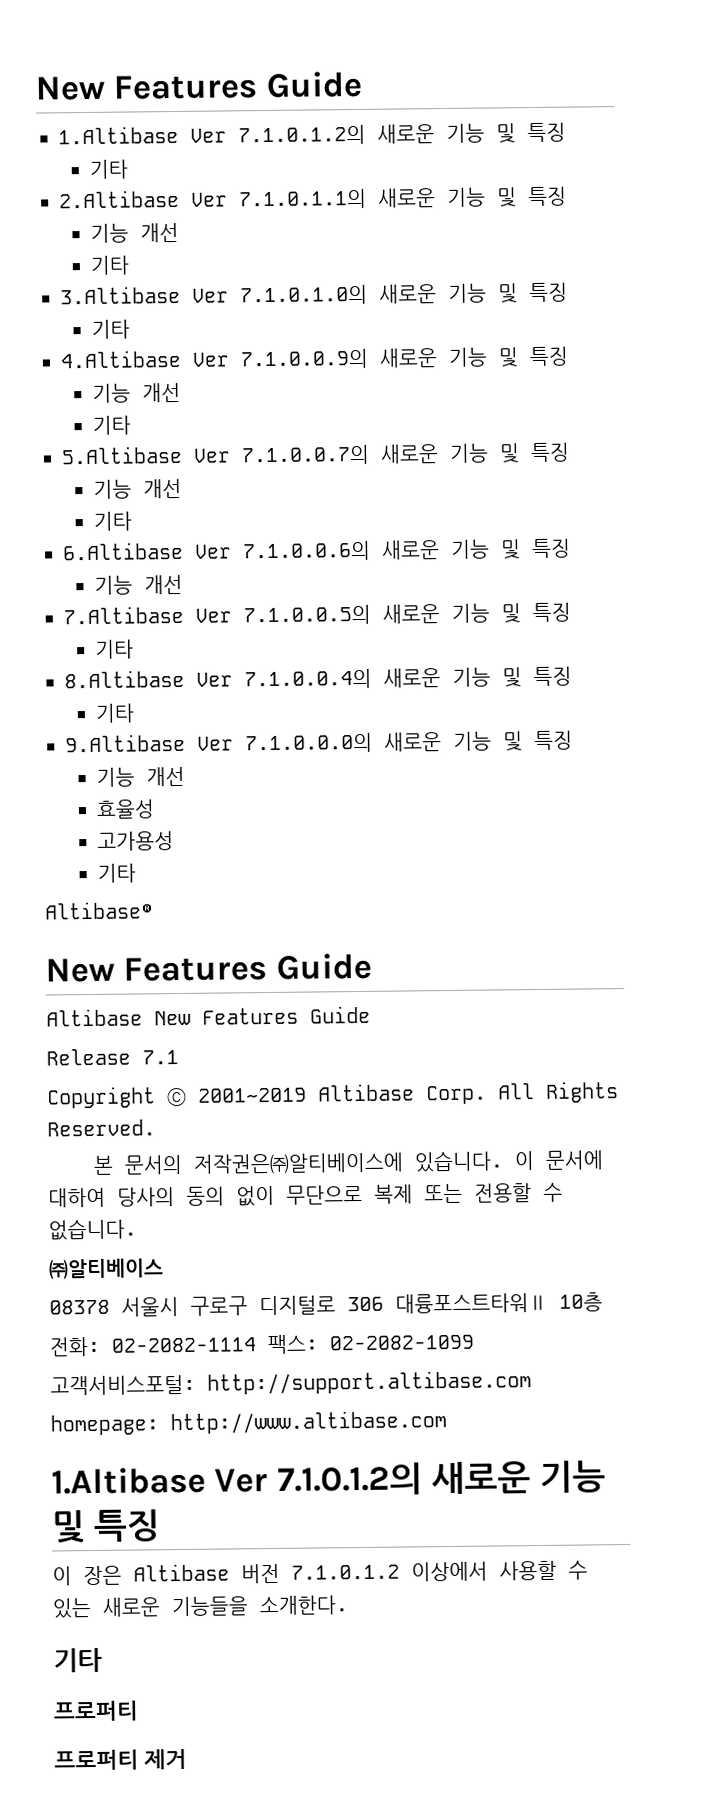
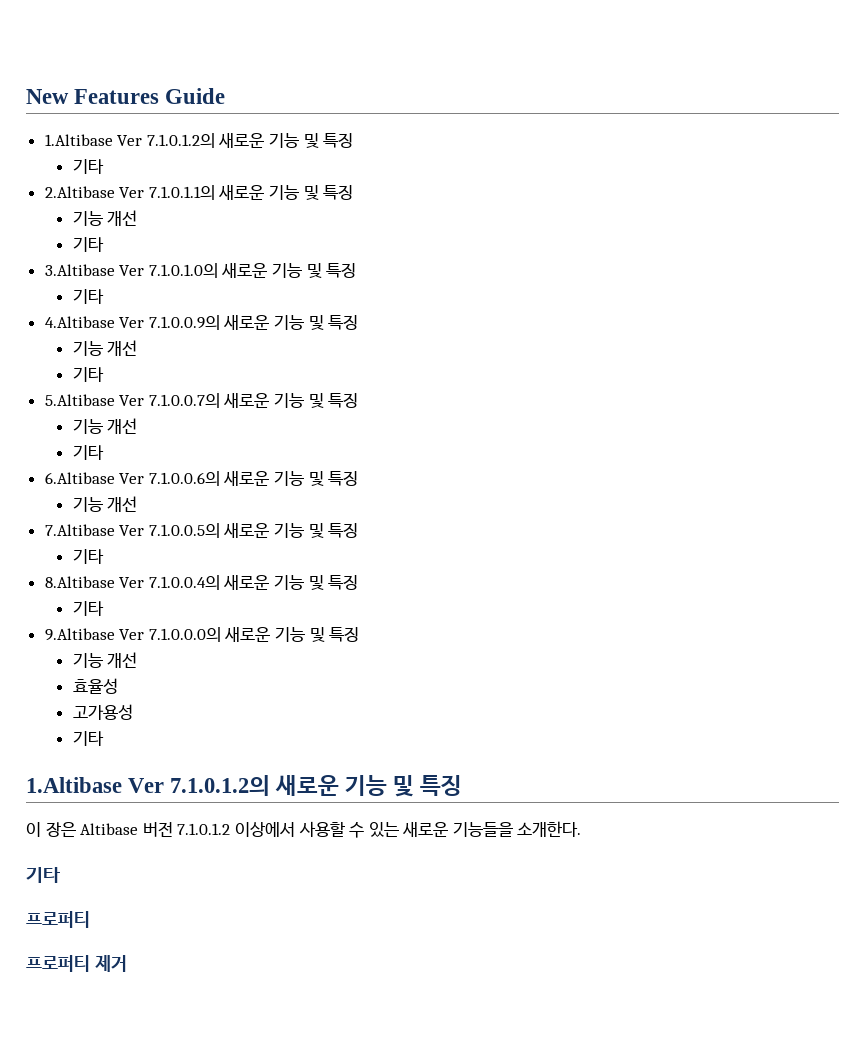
- Altibase®
- New Features Guide
- Altibase New Features Guide
- Release 7.1
- Copyright ⓒ 2001~2019 Altibase Corp. All Rights Reserved.
- 본 문서의 저작권은㈜알티베이스에 있습니다. 이 문서에 대하여 당사의 동의 없이 무단으로 복제 또는 전용할 수 없습니다.
- ㈜알티베이스
- 08378 서울시 구로구 디지털로 306 대륭포스트타워Ⅱ 10층
- 전화: 02-2082-1114 팩스: 02-2082-1099
- 고객서비스포털: http://support.altibase.com
- homepage: http://www.altibase.com

